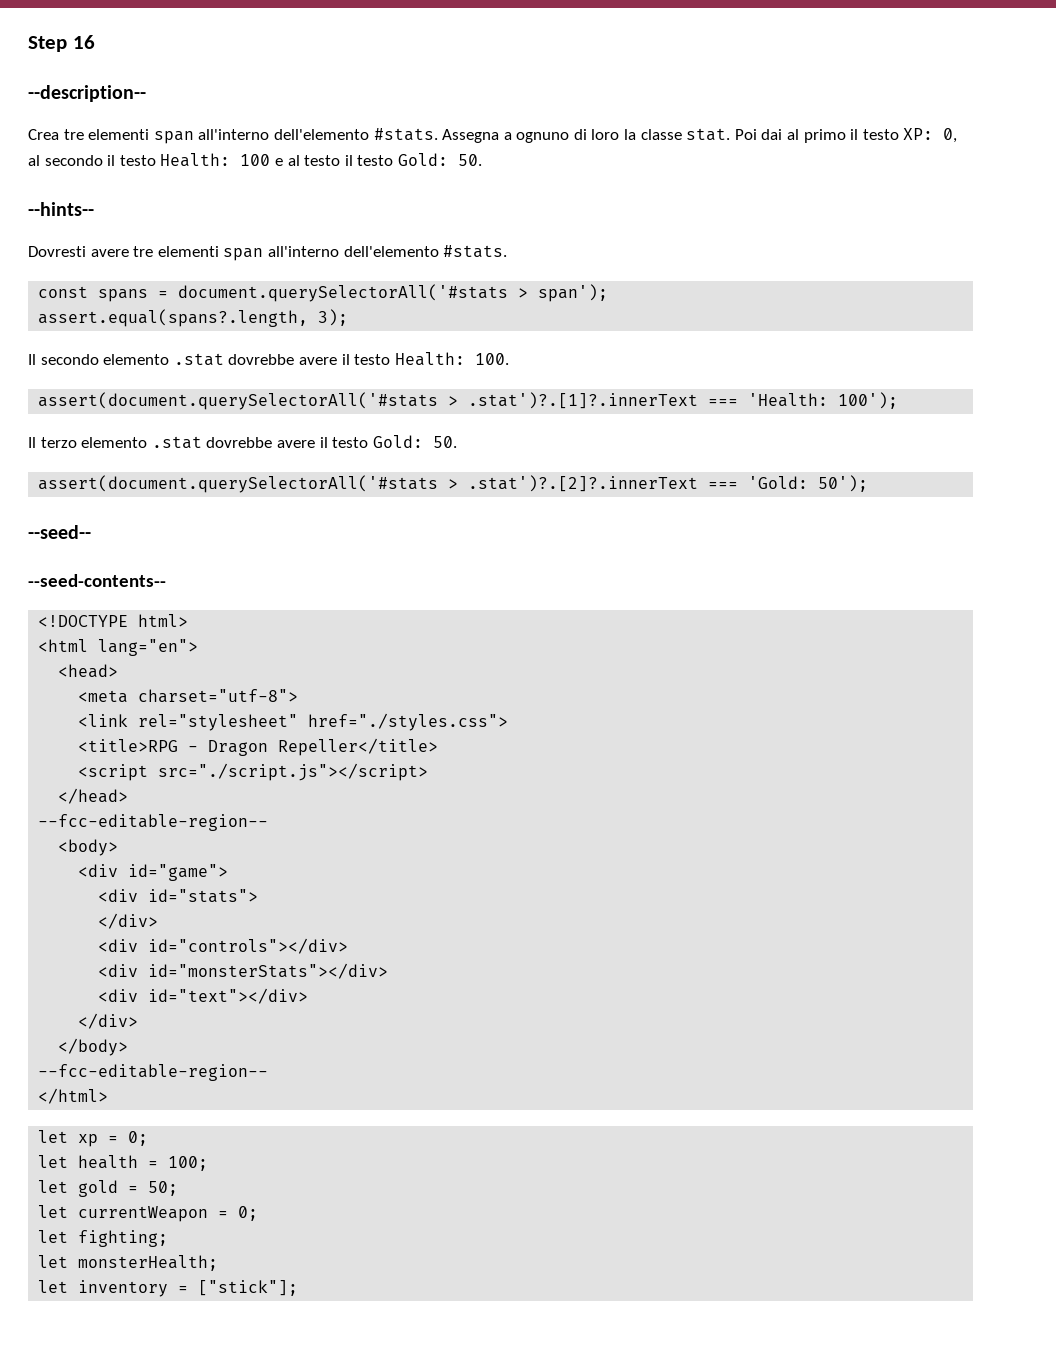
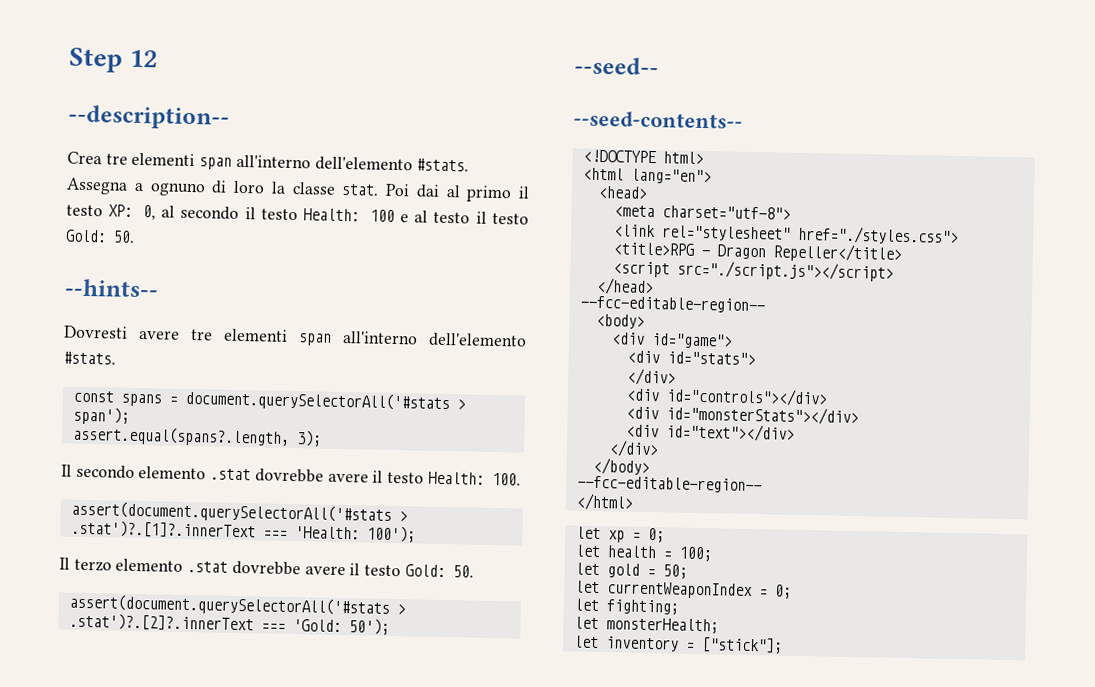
- Step 16
+ Step 12
- let currentWeapon = 0;
+ let currentWeaponIndex = 0;

